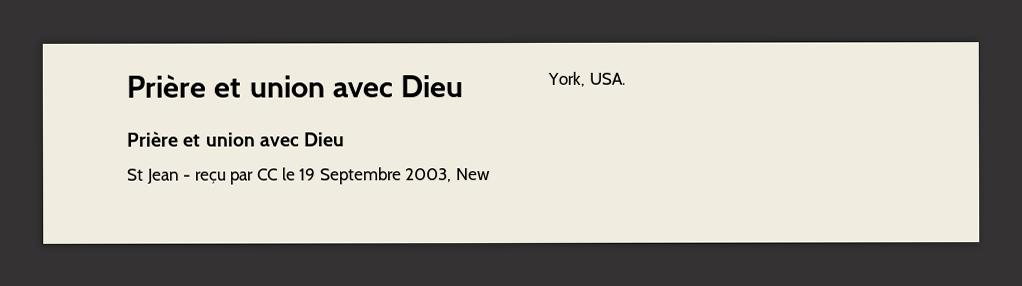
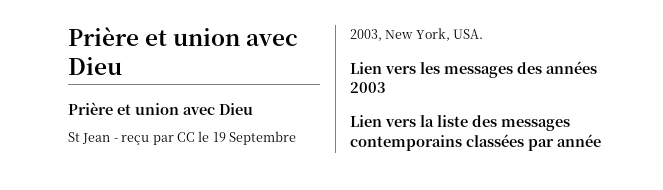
+ Lien vers les messages des années 2003
+ Lien vers la liste des messages contemporains classées par année

